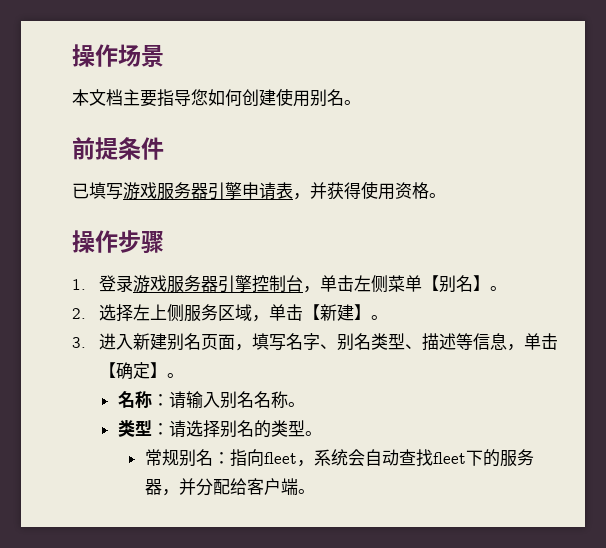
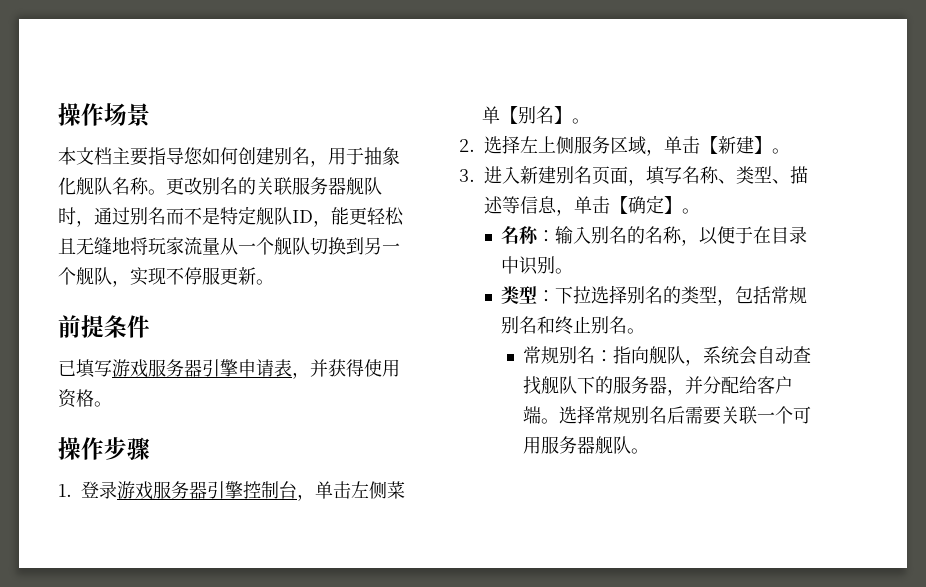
- 本文档主要指导您如何创建使用别名。
+ 本文档主要指导您如何创建别名，用于抽象化舰队名称。更改别名的关联服务器舰队时，通过别名而不是特定舰队ID，能更轻松且无缝地将玩家流量从一个舰队切换到另一个舰队，实现不停服更新。
- 3.进入新建别名页面，填写名字、别名类型、描述等信息，单击【确定】。
+ 3.进入新建别名页面，填写名称、类型、描述等信息，单击【确定】。
- 名称：请输入别名名称。
+ 名称：输入别名的名称，以便于在目录中识别。
- 类型：请选择别名的类型。
+ 类型：下拉选择别名的类型，包括常规别名和终止别名。
- 常规别名：指向fleet，系统会自动查找fleet下的服务器，并分配给客户端。
+ 常规别名：指向舰队，系统会自动查找舰队下的服务器，并分配给客户端。
+ 选择常规别名后需要关联一个可用服务器舰队。

